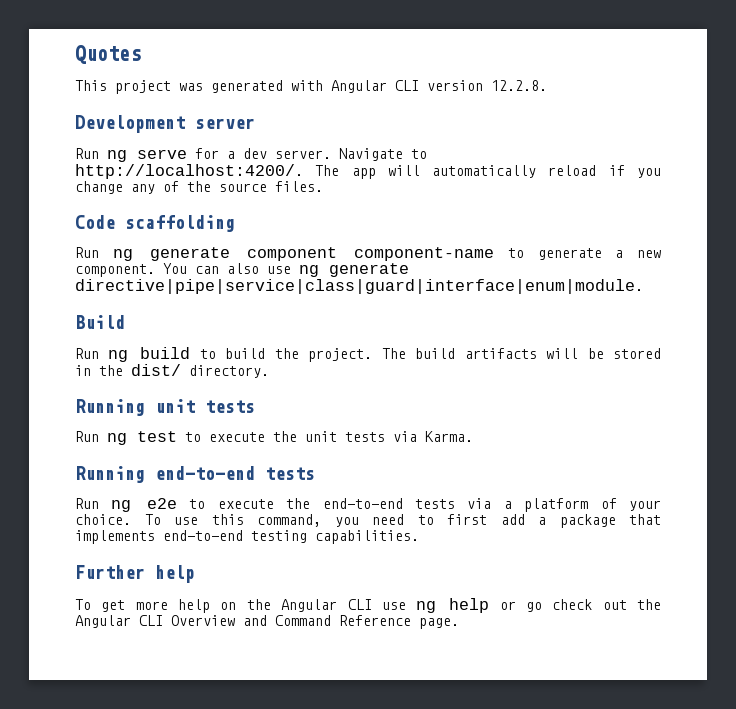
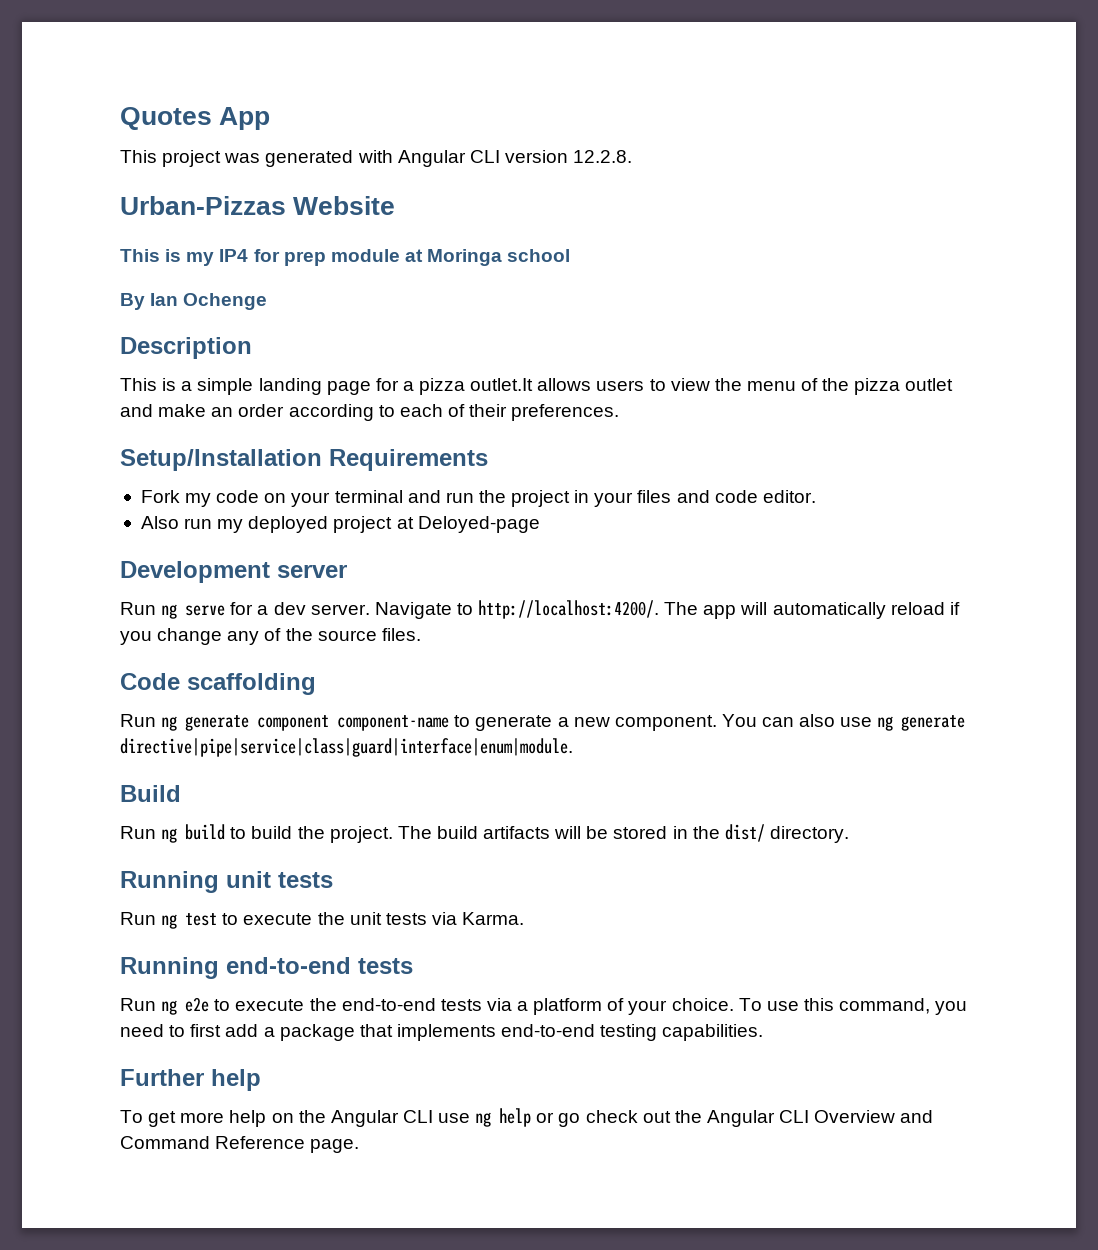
- Quotes
+ Quotes App
+ Urban-Pizzas Website
+ This is my IP4 for prep module at Moringa school
+ By Ian Ochenge
+ Description
+ This is a simple landing page for a pizza outlet.It allows users to view the menu of the pizza outlet and make an order according to each of their preferences.
+ Setup/Installation Requirements
+ Fork my code on your terminal and run the project in your files and code editor.
+ Also run my deployed project at Deloyed-page

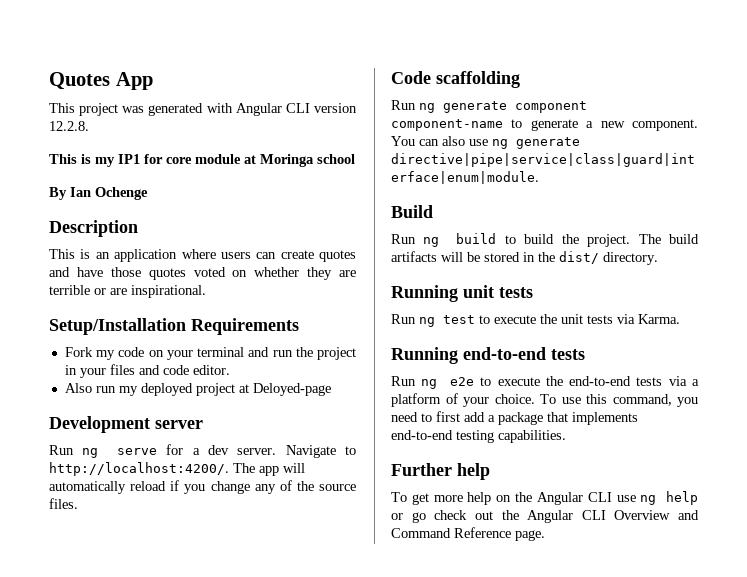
- Urban-Pizzas Website
- This is my IP4 for prep module at Moringa school
+ This is my IP1 for core module at Moringa school
- This is a simple landing page for a pizza outlet.It allows users to view the menu of the pizza outlet and make an order according to each of their preferences.
+ This is an application where users can create quotes and have those quotes voted on whether they are terrible or are inspirational.

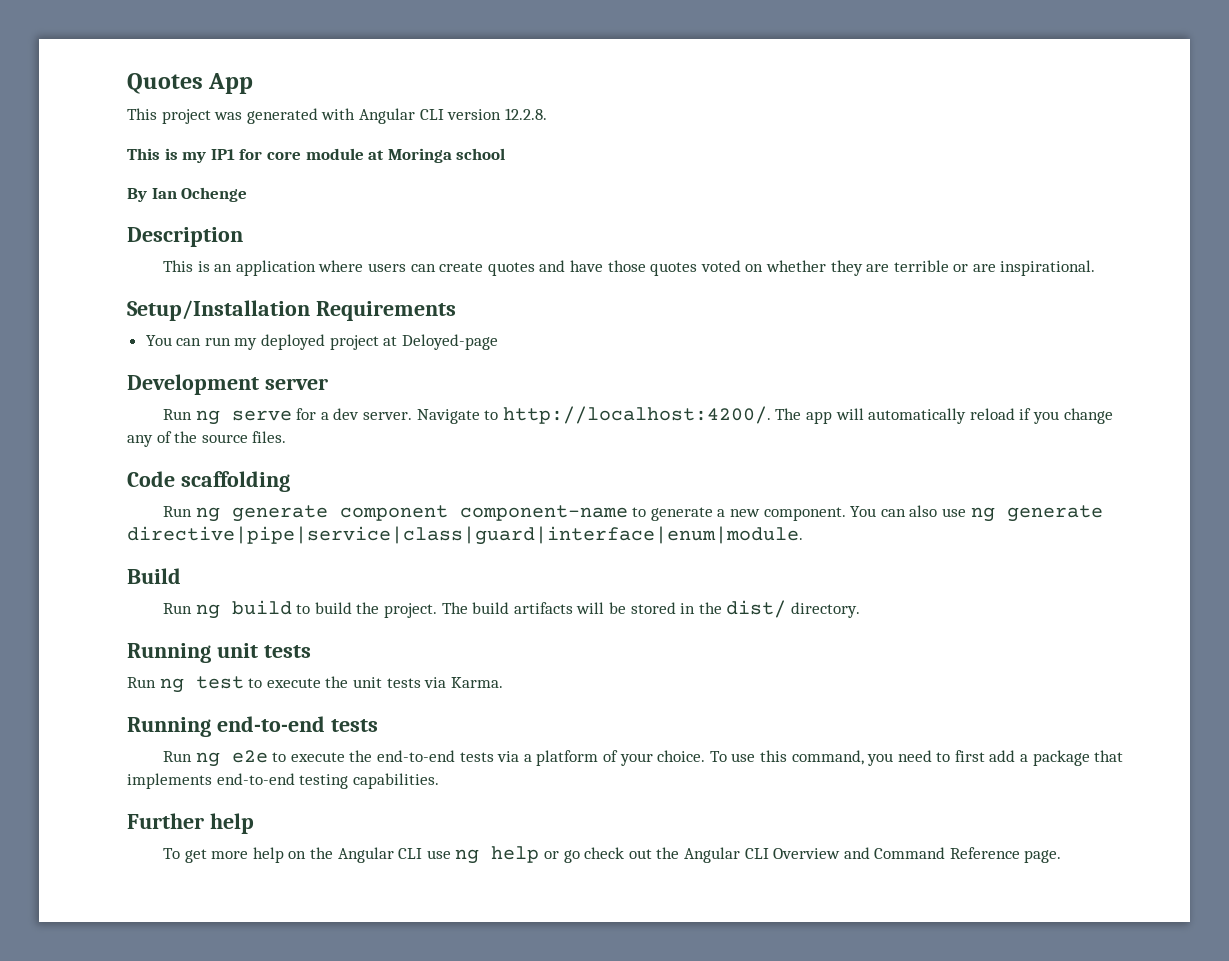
- Fork my code on your terminal and run the project in your files and code editor.
- Also run my deployed project at Deloyed-page
+ You can run my deployed project at Deloyed-page

